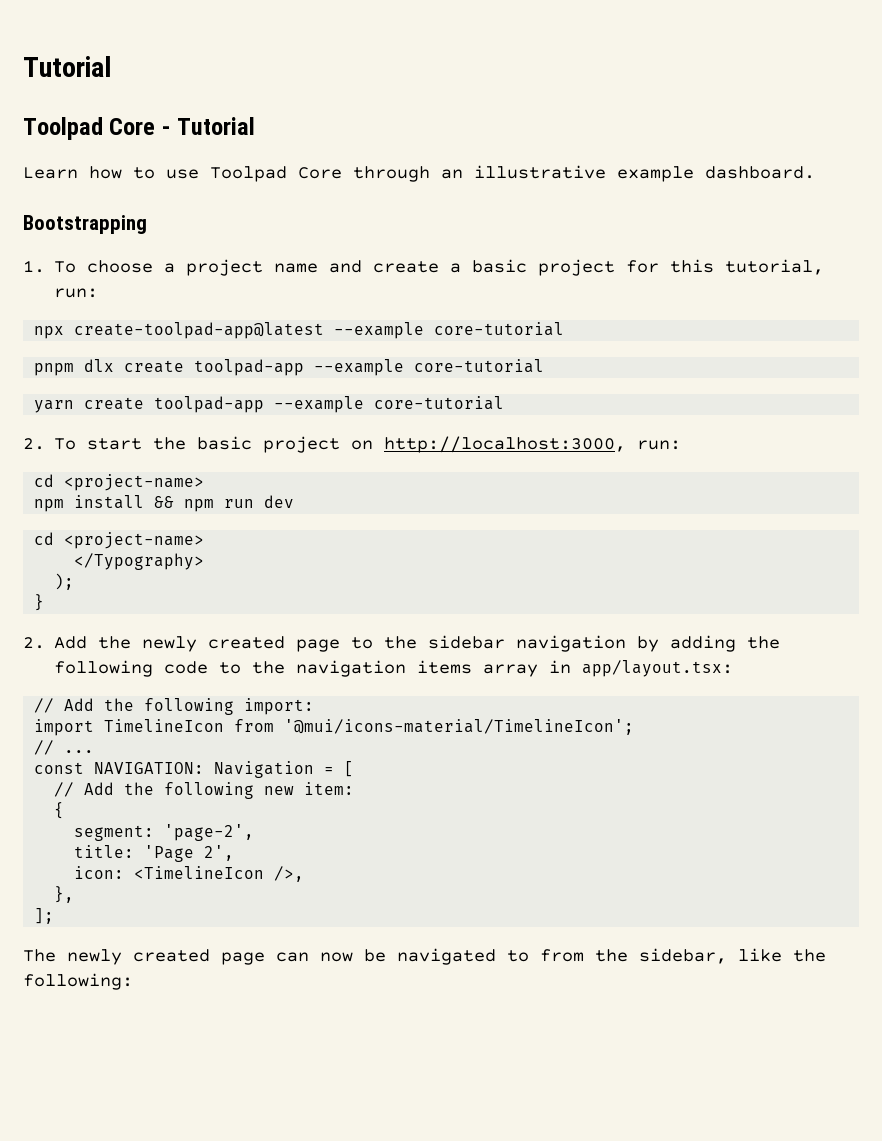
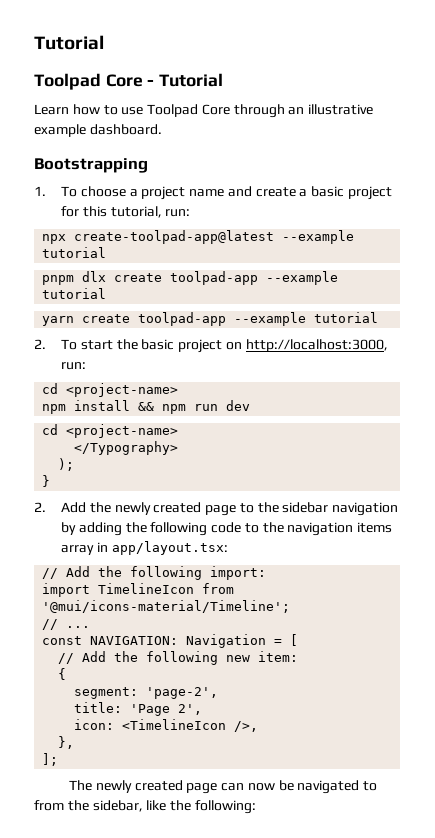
- npx create-toolpad-app@latest --example core-tutorial
+ npx create-toolpad-app@latest --example tutorial
- pnpm dlx create toolpad-app --example core-tutorial
+ pnpm dlx create toolpad-app --example tutorial
- yarn create toolpad-app --example core-tutorial
+ yarn create toolpad-app --example tutorial
- import TimelineIcon from '@mui/icons-material/TimelineIcon';
+ import TimelineIcon from '@mui/icons-material/Timeline';

